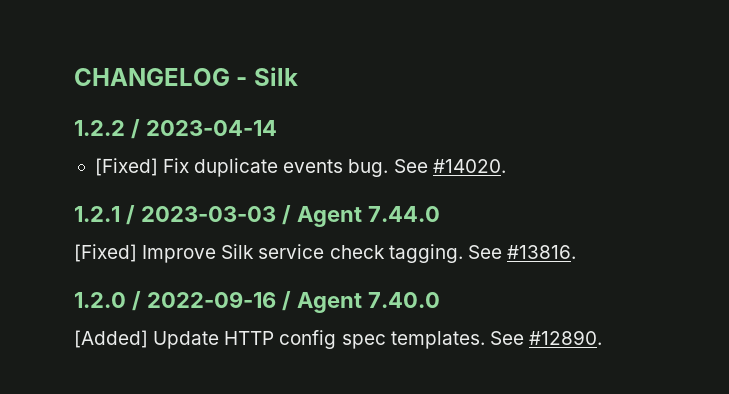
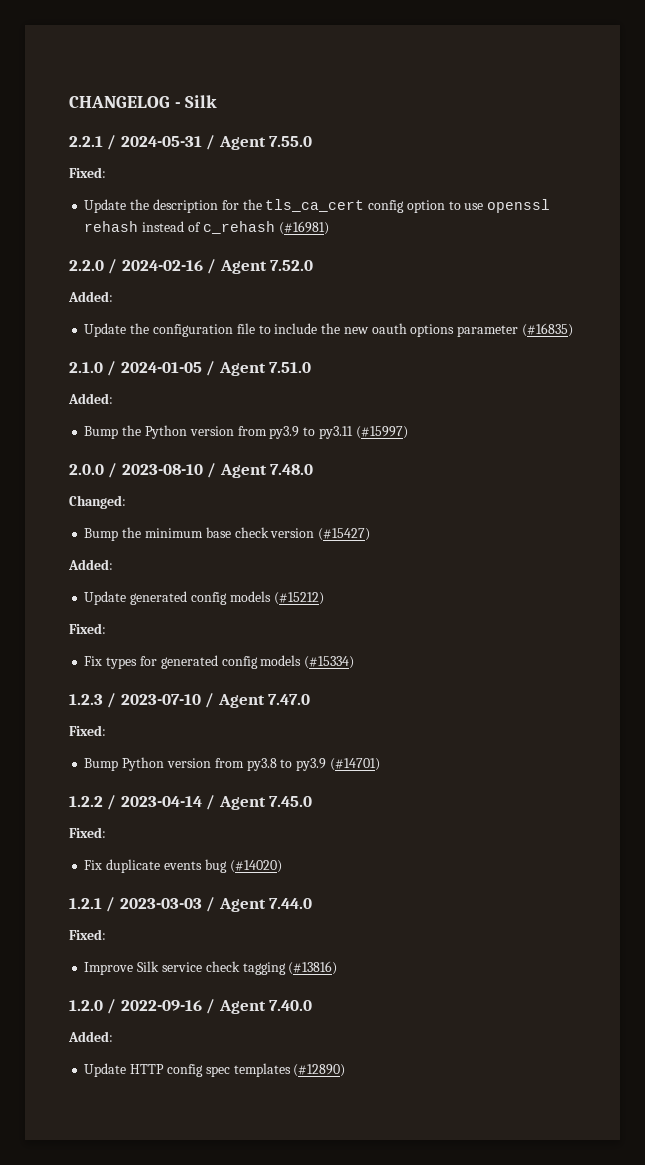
- 1.2.2 / 2023-04-14
- [Fixed] Fix duplicate events bug. See #14020.
+ 2.2.1 / 2024-05-31 / Agent 7.55.0
+ Fixed:
+ Update the description for the tls_ca_cert config option to use openssl rehash instead of c_rehash (#16981)
+ 2.2.0 / 2024-02-16 / Agent 7.52.0
+ Added:
+ Update the configuration file to include the new oauth options parameter (#16835)
+ 2.1.0 / 2024-01-05 / Agent 7.51.0
+ Added:
+ Bump the Python version from py3.9 to py3.11 (#15997)
+ 2.0.0 / 2023-08-10 / Agent 7.48.0
+ Changed:
+ Bump the minimum base check version (#15427)
+ Added:
+ Update generated config models (#15212)
+ Fixed:
+ Fix types for generated config models (#15334)
+ 1.2.3 / 2023-07-10 / Agent 7.47.0
+ Fixed:
+ Bump Python version from py3.8 to py3.9 (#14701)
+ 1.2.2 / 2023-04-14 / Agent 7.45.0
+ Fixed:
+ Fix duplicate events bug (#14020)
  1.2.1 / 2023-03-03 / Agent 7.44.0
- [Fixed] Improve Silk service check tagging. See #13816.
+ Fixed:
+ Improve Silk service check tagging (#13816)
  1.2.0 / 2022-09-16 / Agent 7.40.0
- [Added] Update HTTP config spec templates. See #12890.
+ Added:
+ Update HTTP config spec templates (#12890)

